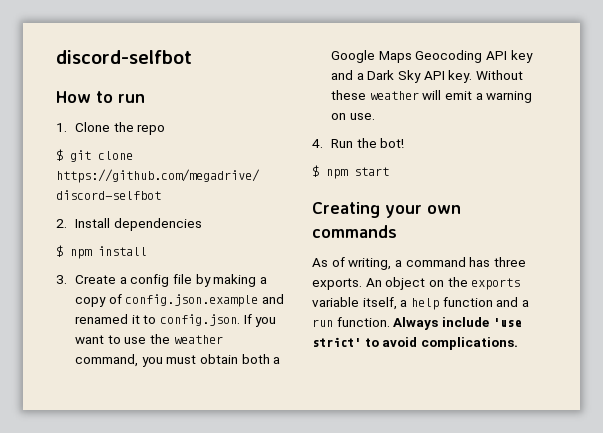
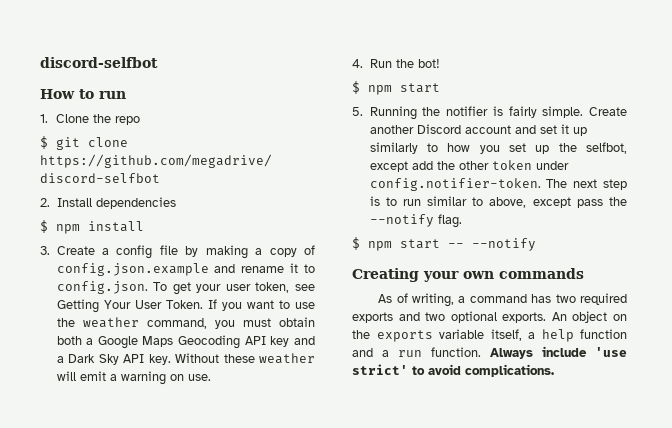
- 3. Create a config file by making a copy of config.json.example and renamed it to config.json. If you want to use the weather command, you must obtain both a Google Maps Geocoding API key and a Dark Sky API key.
+ 3. Create a config file by making a copy of config.json.example and rename it to config.json. To get your user token, see Getting Your User Token. If you want to use the weather command, you must obtain both a Google Maps Geocoding API key and a Dark Sky API key.
+ 5. Running the notifier is fairly simple. Create another Discord account and set it up similarly to how you set up the selfbot, except add the other token under config.notifier-token. The next step is to run similar to above, except pass the --notify flag.
+ $ npm start -- --notify
- As of writing, a command has three exports.
+ As of writing, a command has two required exports and two optional exports.

